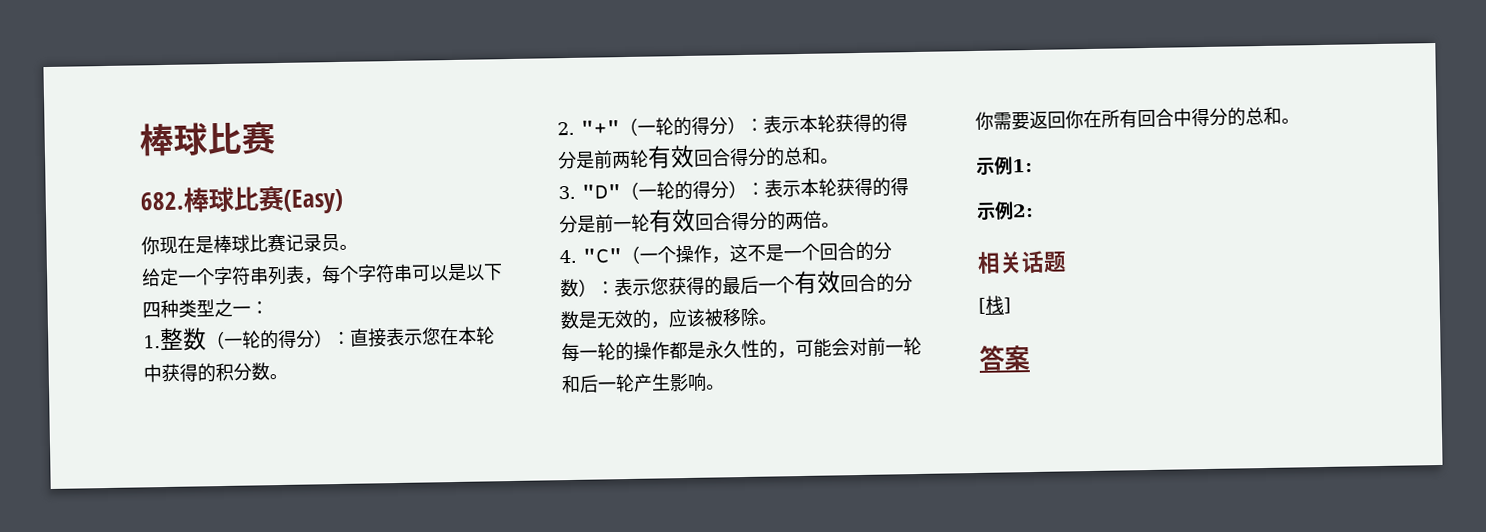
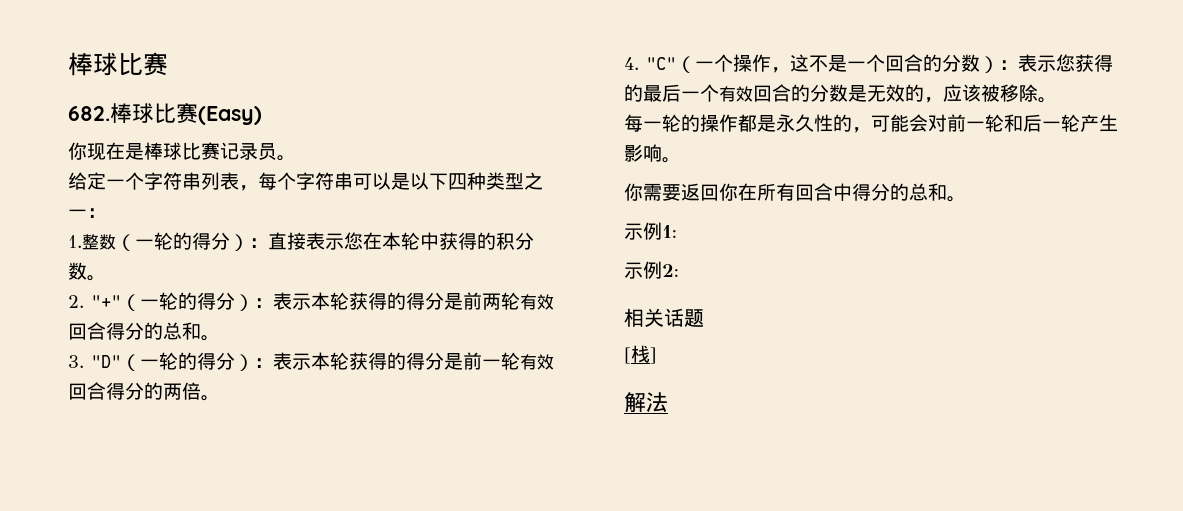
- 答案
+ 解法

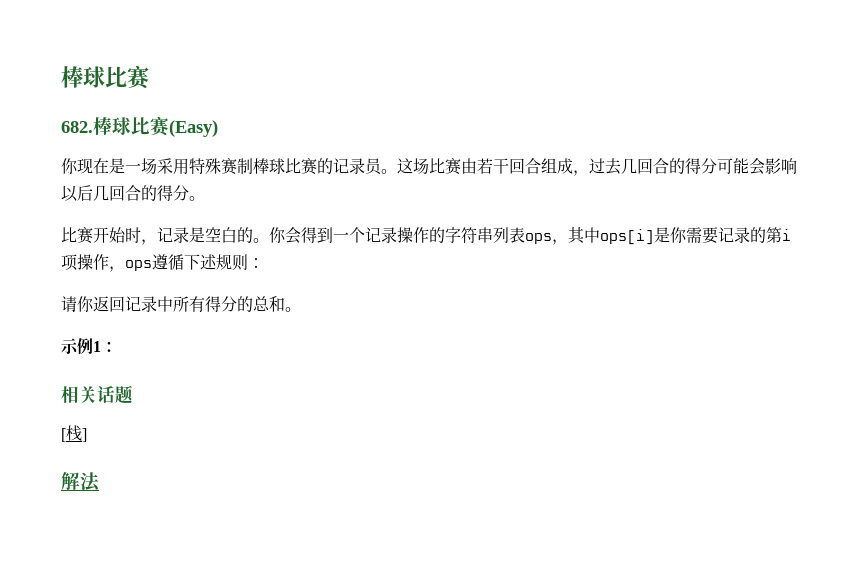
- 你现在是棒球比赛记录员。
- 给定一个字符串列表，每个字符串可以是以下四种类型之一：
- 1.整数（一轮的得分）：直接表示您在本轮中获得的积分数。
- 2. "+"（一轮的得分）：表示本轮获得的得分是前两轮有效回合得分的总和。
- 3. "D"（一轮的得分）：表示本轮获得的得分是前一轮有效回合得分的两倍。
- 4. "C"（一个操作，这不是一个回合的分数）：表示您获得的最后一个有效回合的分数是无效的，应该被移除。
- 每一轮的操作都是永久性的，可能会对前一轮和后一轮产生影响。
- 你需要返回你在所有回合中得分的总和。
+ 你现在是一场采用特殊赛制棒球比赛的记录员。这场比赛由若干回合组成，过去几回合的得分可能会影响以后几回合的得分。
+ 比赛开始时，记录是空白的。你会得到一个记录操作的字符串列表ops，其中ops[i]是你需要记录的第i项操作，ops遵循下述规则：
+ 请你返回记录中所有得分的总和。
- 示例1:
- 示例2:
+ 示例1：

